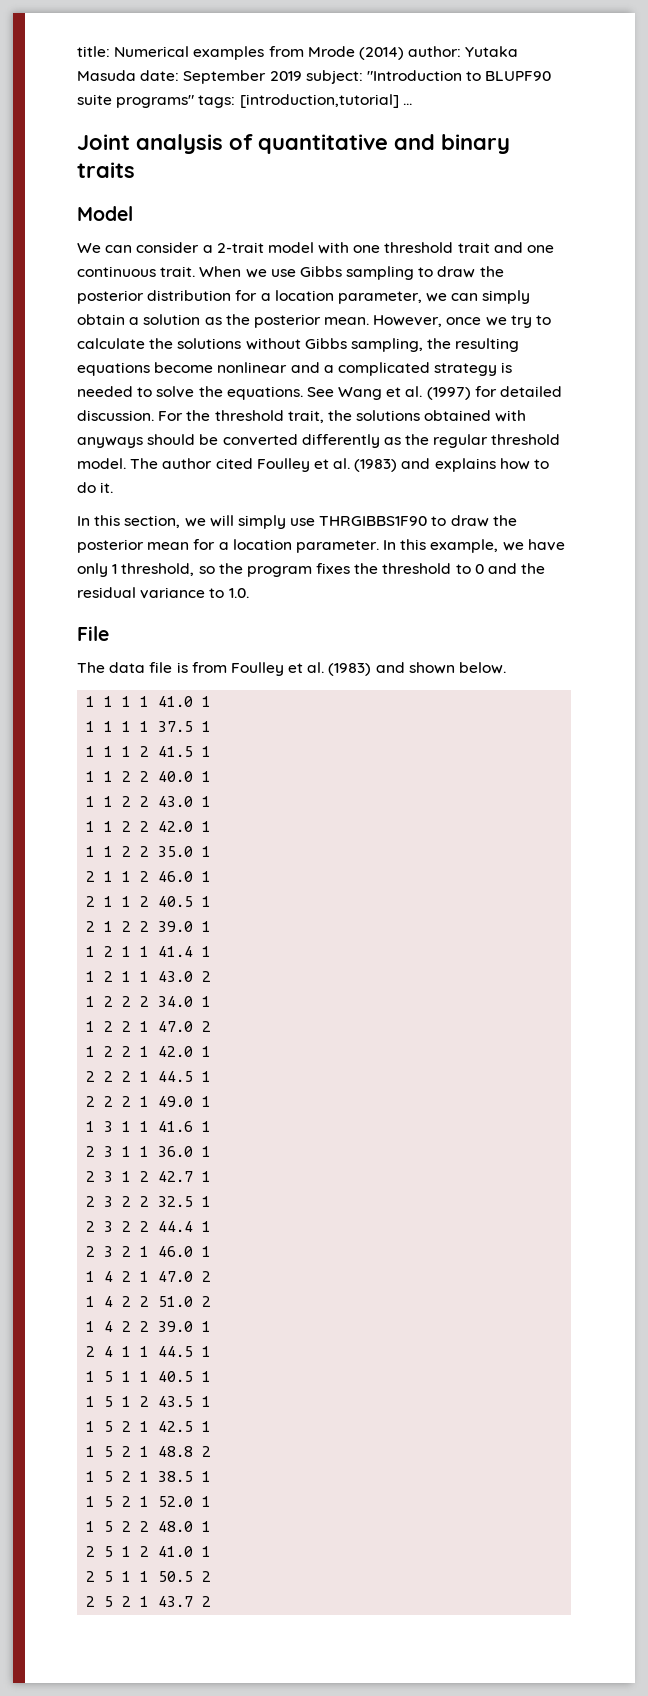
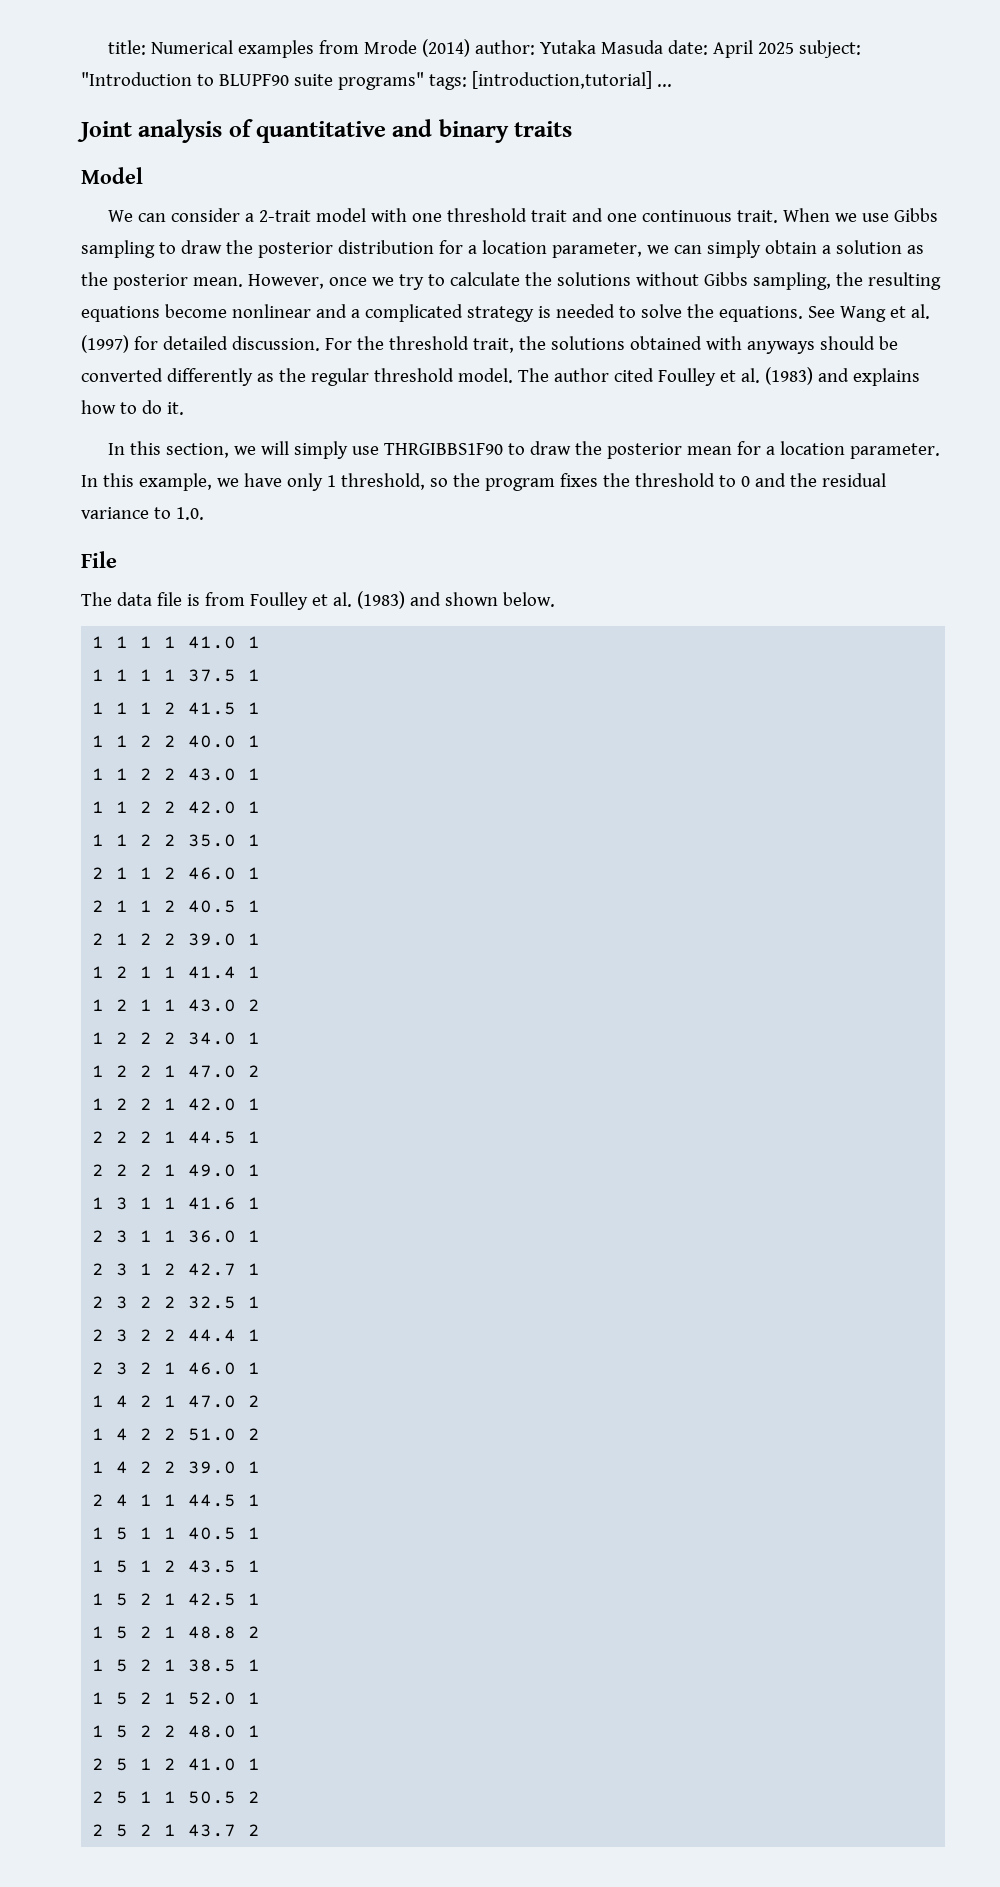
- title: Numerical examples from Mrode (2014) author: Yutaka Masuda date: September 2019 subject: "Introduction to BLUPF90 suite programs" tags: [introduction,tutorial] ...
+ title: Numerical examples from Mrode (2014) author: Yutaka Masuda date: April 2025 subject: "Introduction to BLUPF90 suite programs" tags: [introduction,tutorial] ...

